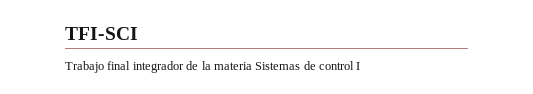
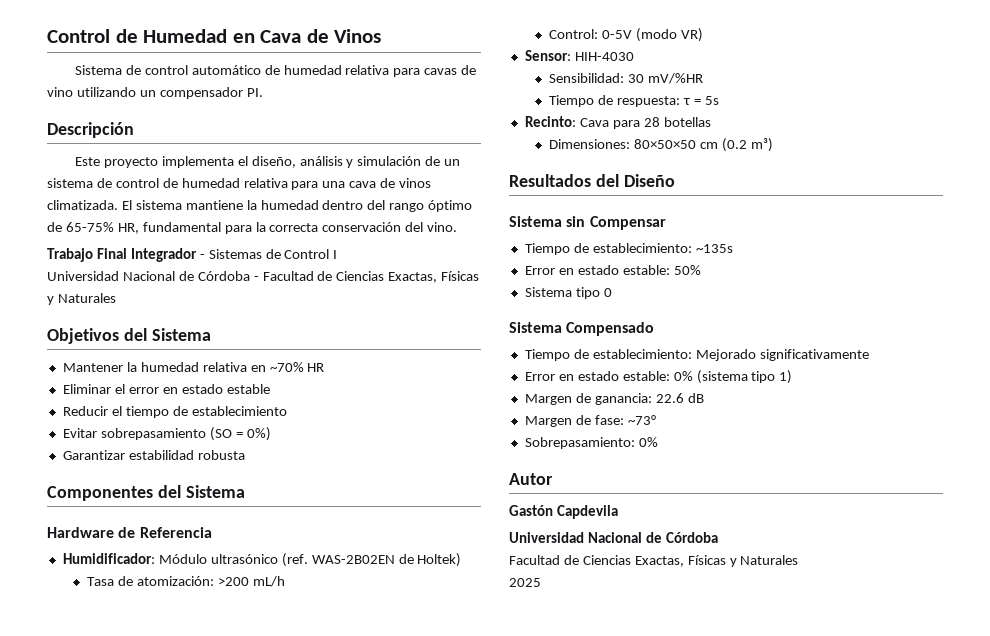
- TFI-SCI
- Trabajo final integrador de la materia Sistemas de control I
+ Control de Humedad en Cava de Vinos
+ Sistema de control automático de humedad relativa para cavas de vino utilizando un compensador PI.
+ Descripción
+ Este proyecto implementa el diseño, análisis y simulación de un sistema de control de humedad relativa para una cava de vinos climatizada. El sistema mantiene la humedad dentro del rango óptimo de 65-75% HR, fundamental para la correcta conservación del vino.
+ Trabajo Final Integrador - Sistemas de Control I
+ Universidad Nacional de Córdoba - Facultad de Ciencias Exactas, Físicas y Naturales
+ Objetivos del Sistema
+ Mantener la humedad relativa en ~70% HR
+ Eliminar el error en estado estable
+ Reducir el tiempo de establecimiento
+ Evitar sobrepasamiento (SO = 0%)
+ Garantizar estabilidad robusta
+ Componentes del Sistema
+ Hardware de Referencia
+ Humidificador: Módulo ultrasónico (ref. WAS-2B02EN de Holtek)
+ Tasa de atomización: >200 mL/h
+ Control: 0-5V (modo VR)
+ Sensor: HIH-4030
+ Sensibilidad: 30 mV/%HR
+ Tiempo de respuesta: τ = 5s
+ Recinto: Cava para 28 botellas
+ Dimensiones: 80×50×50 cm (0.2 m³)
+ Resultados del Diseño
+ Sistema sin Compensar
+ Tiempo de establecimiento: ~135s
+ Error en estado estable: 50%
+ Sistema tipo 0
+ Sistema Compensado
+ Tiempo de establecimiento: Mejorado significativamente
+ Error en estado estable: 0% (sistema tipo 1)
+ Margen de ganancia: 22.6 dB
+ Margen de fase: ~73°
+ Sobrepasamiento: 0%
+ Autor
+ Gastón Capdevila
+ Universidad Nacional de Córdoba
+ Facultad de Ciencias Exactas, Físicas y Naturales
+ 2025

